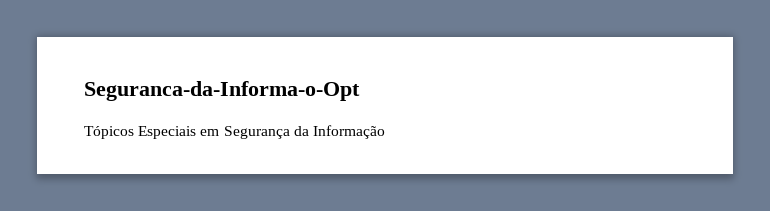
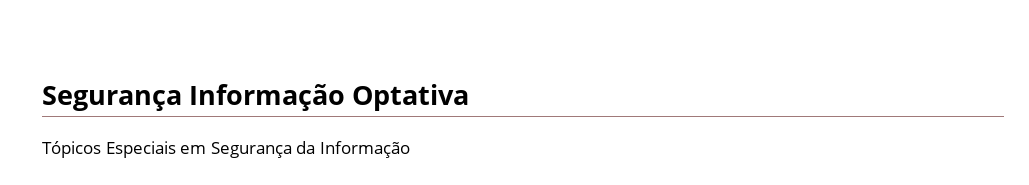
- Seguranca-da-Informa-o-Opt
+ Segurança Informação Optativa

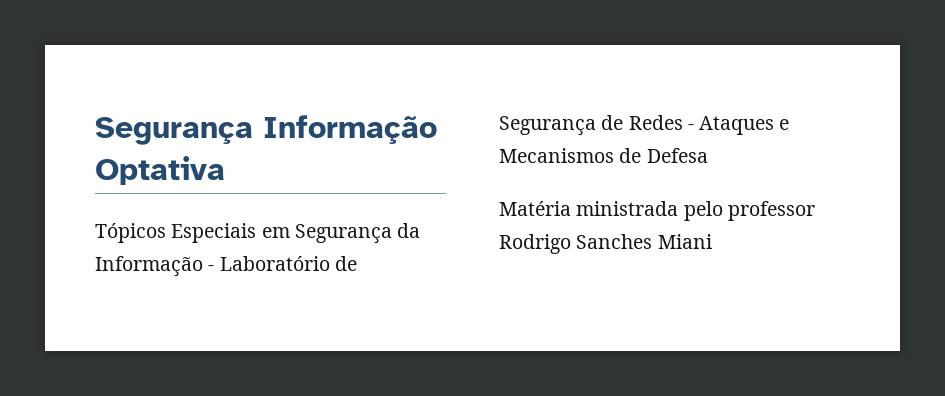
- Tópicos Especiais em Segurança da Informação
+ Tópicos Especiais em Segurança da Informação - Laboratório de Segurança de Redes - Ataques e Mecanismos de Defesa
+ Matéria ministrada pelo professor Rodrigo Sanches Miani

